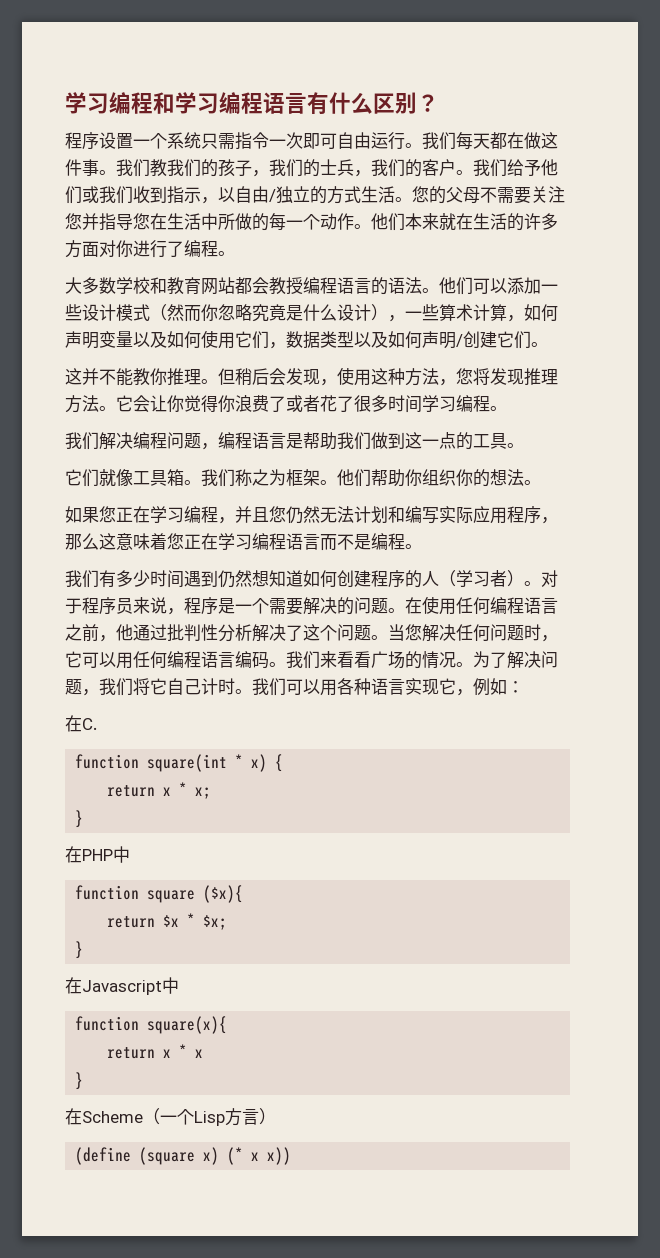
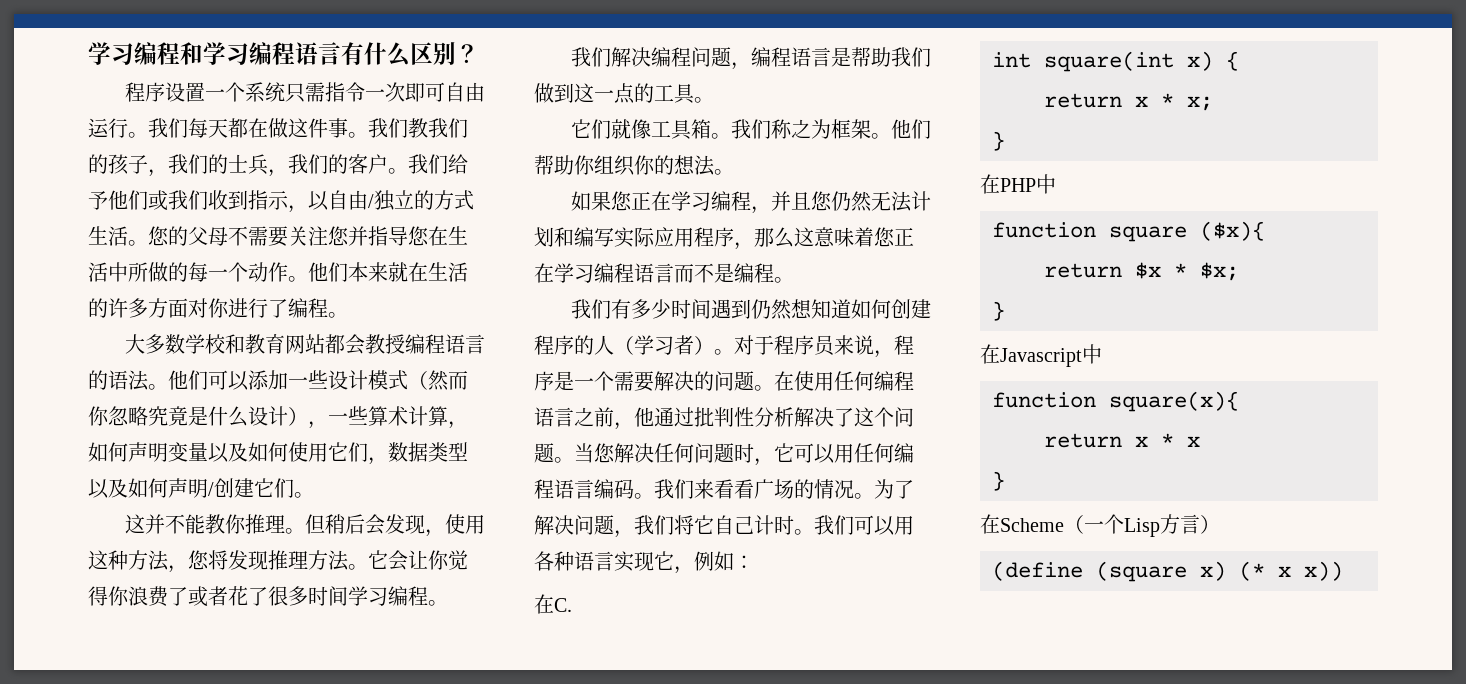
- function square(int * x) {
+ int square(int x) {

